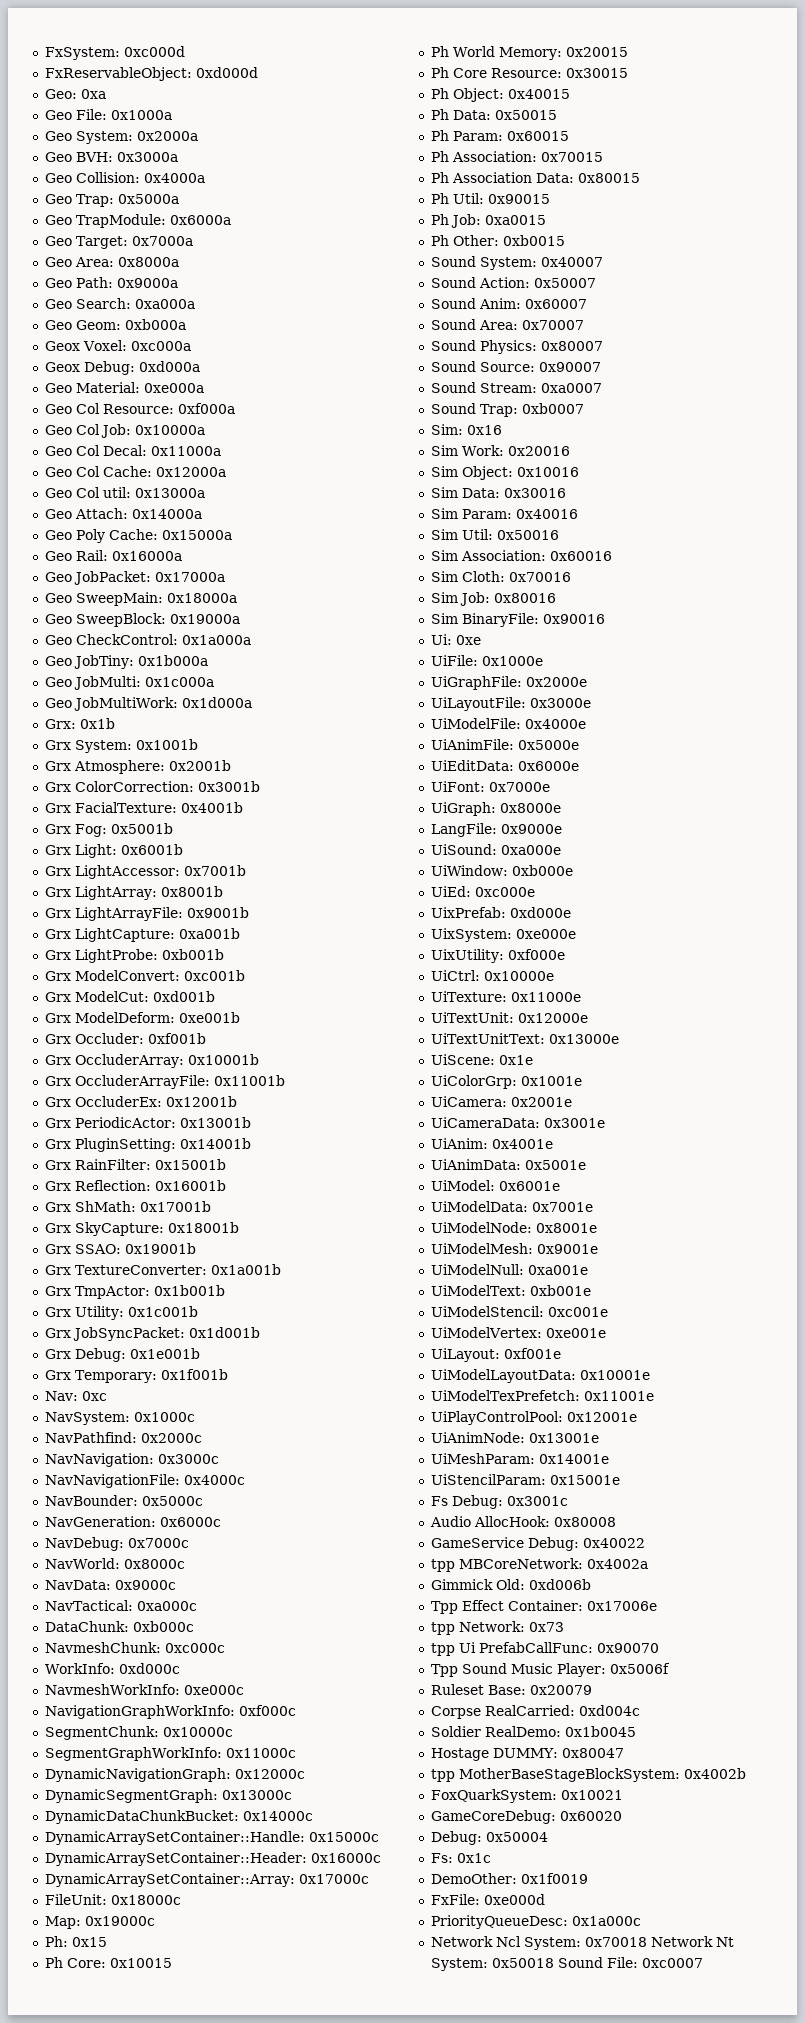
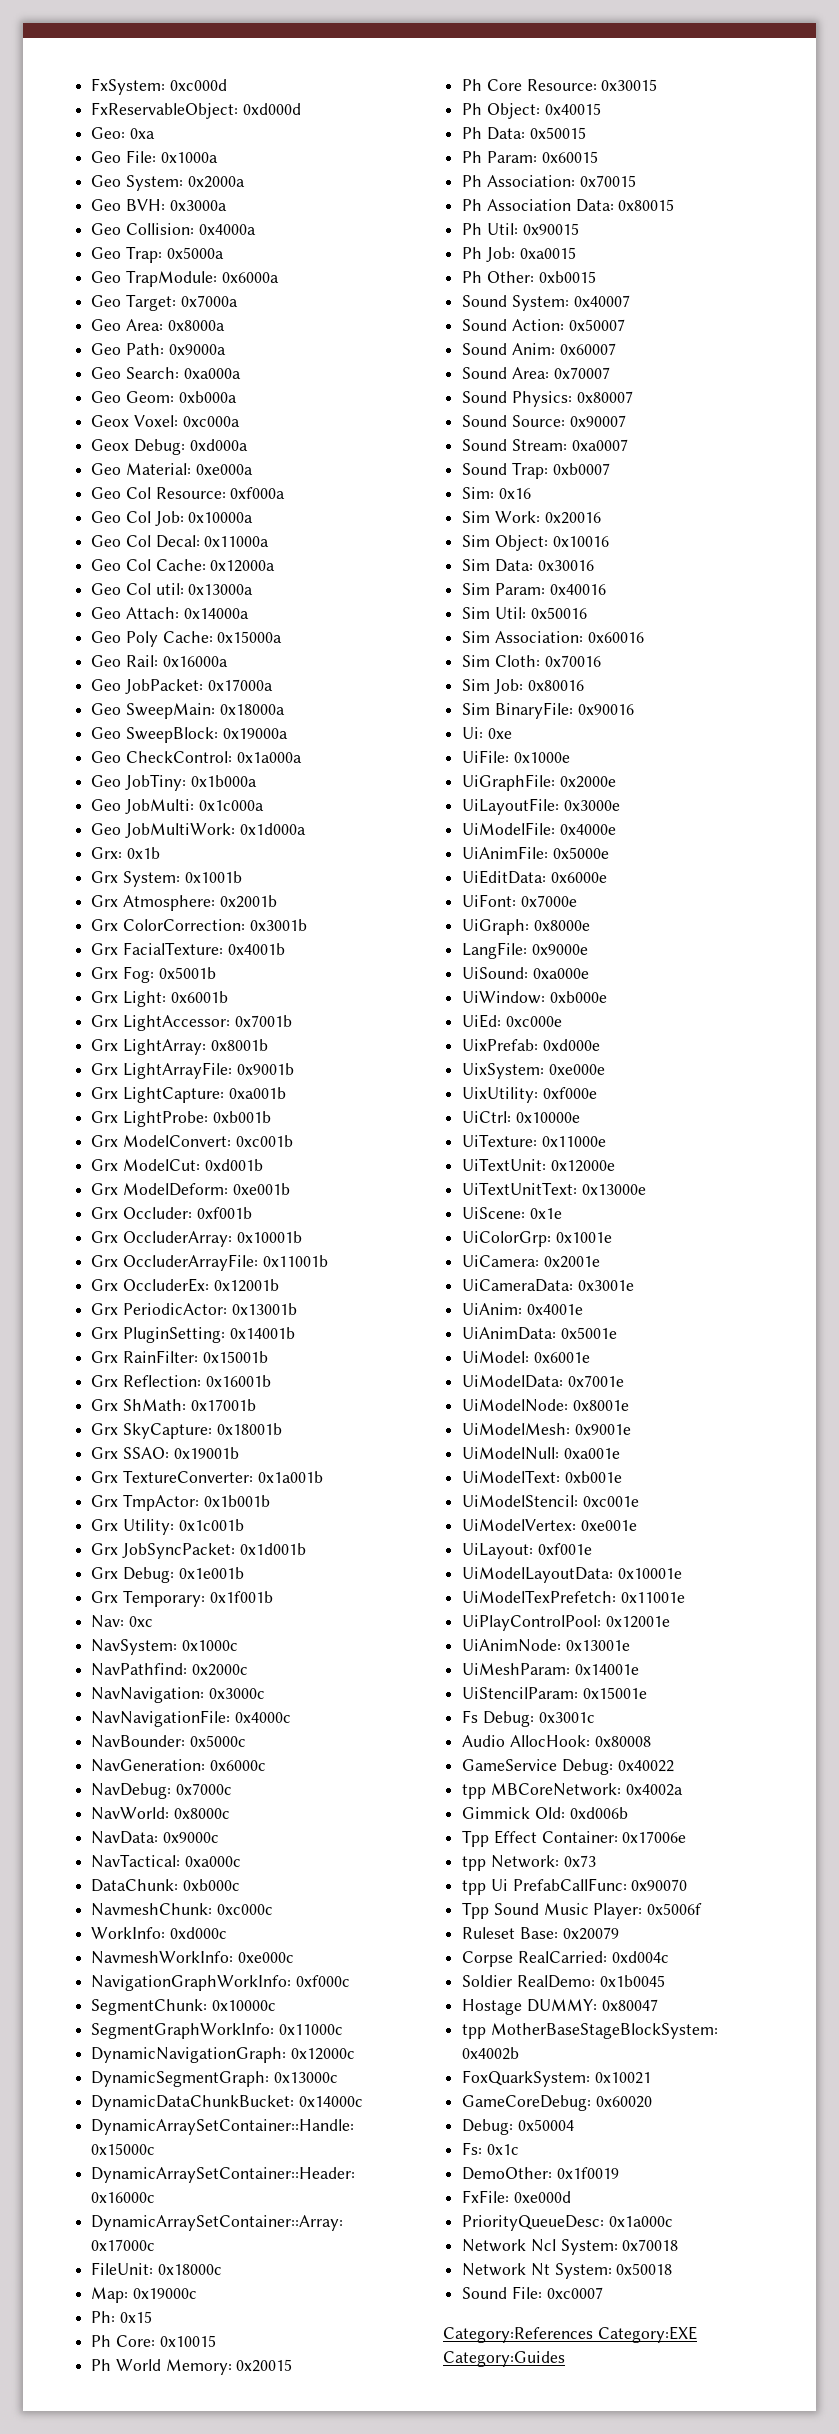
- Network Ncl System: 0x70018 Network Nt System: 0x50018 Sound File: 0xc0007
+ Network Ncl System: 0x70018
+ Network Nt System: 0x50018
+ Sound File: 0xc0007
+ Category:References Category:EXE Category:Guides

